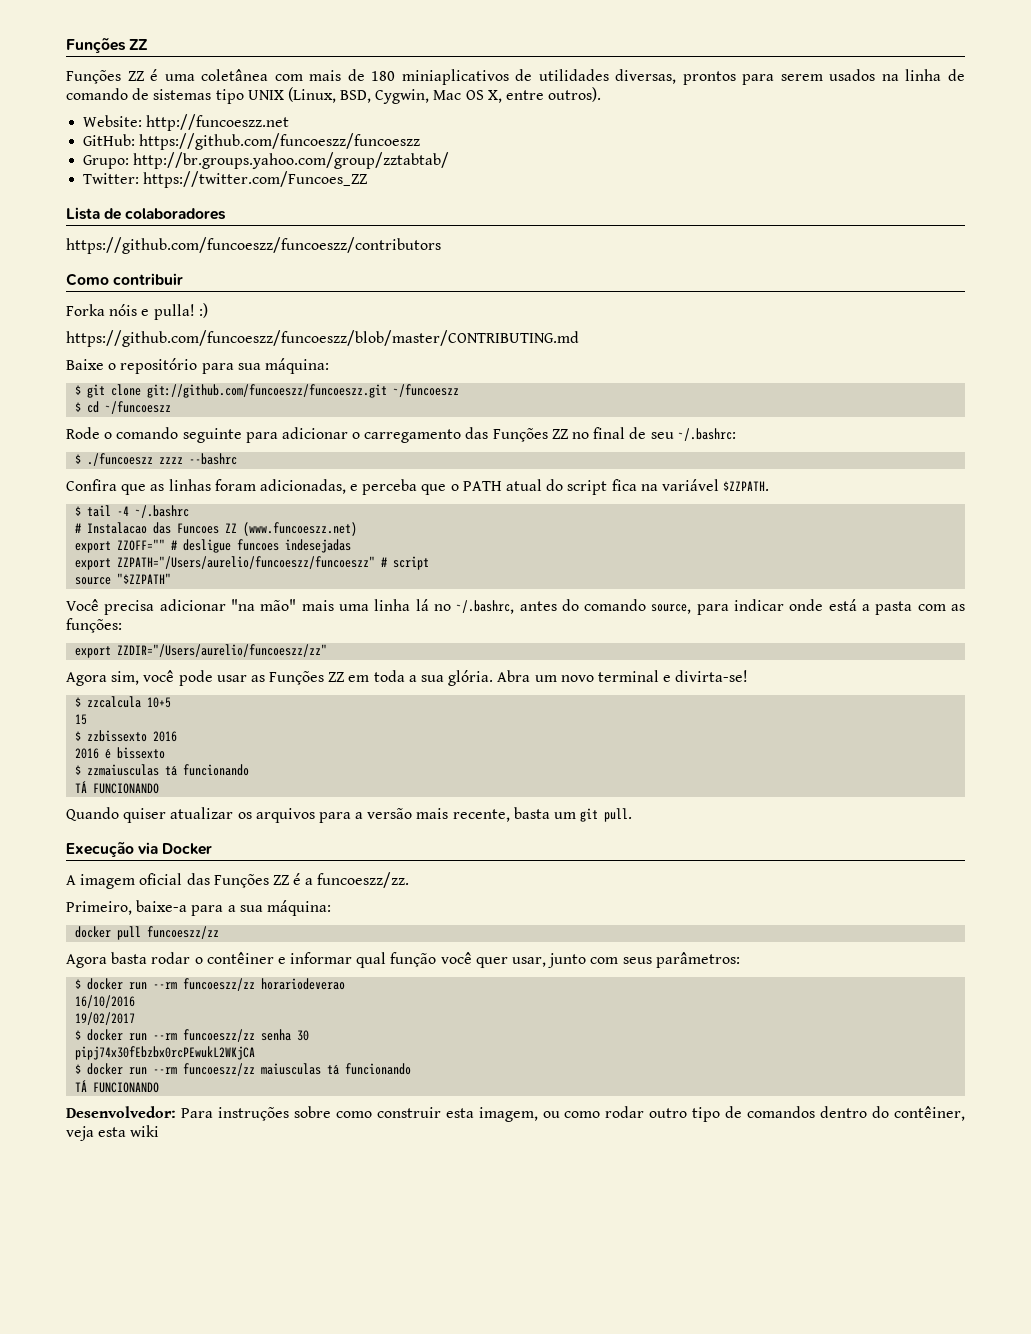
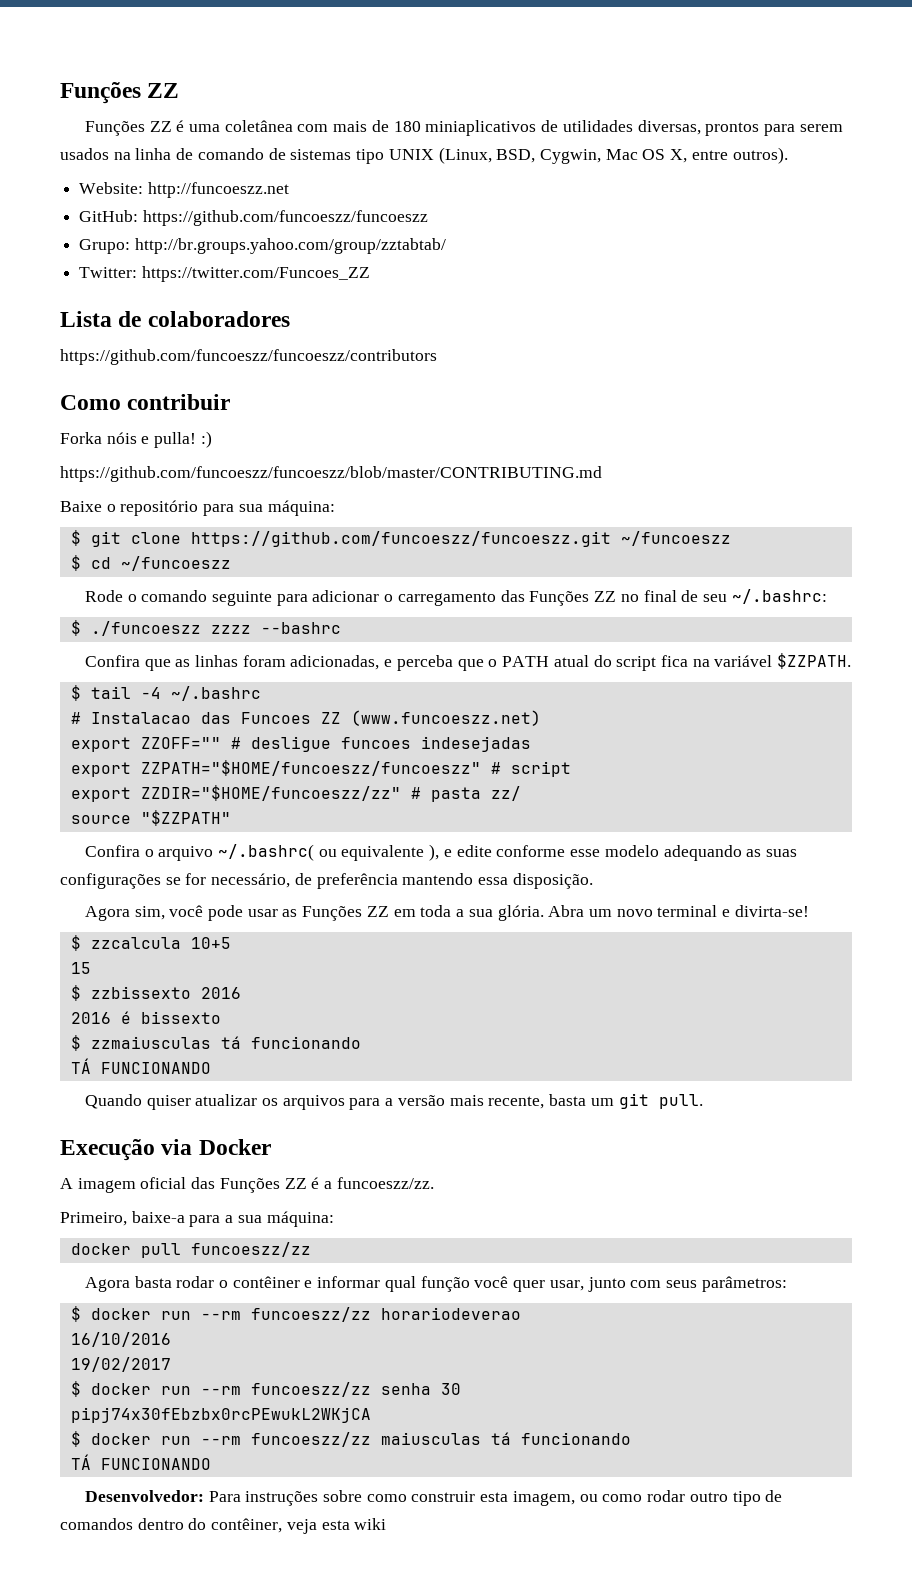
- $ git clone git://github.com/funcoeszz/funcoeszz.git ~/funcoeszz
+ $ git clone https://github.com/funcoeszz/funcoeszz.git ~/funcoeszz
- export ZZPATH="/Users/aurelio/funcoeszz/funcoeszz" # script
+ export ZZPATH="$HOME/funcoeszz/funcoeszz" # script
+ export ZZDIR="$HOME/funcoeszz/zz" # pasta zz/
  source "$ZZPATH"
- Você precisa adicionar "na mão" mais uma linha lá no ~/.bashrc, antes do comando source, para indicar onde está a pasta com as funções:
- export ZZDIR="/Users/aurelio/funcoeszz/zz"
+ Confira o arquivo ~/.bashrc( ou equivalente ), e edite conforme esse modelo adequando as suas configurações se for necessário, de preferência mantendo essa disposição.

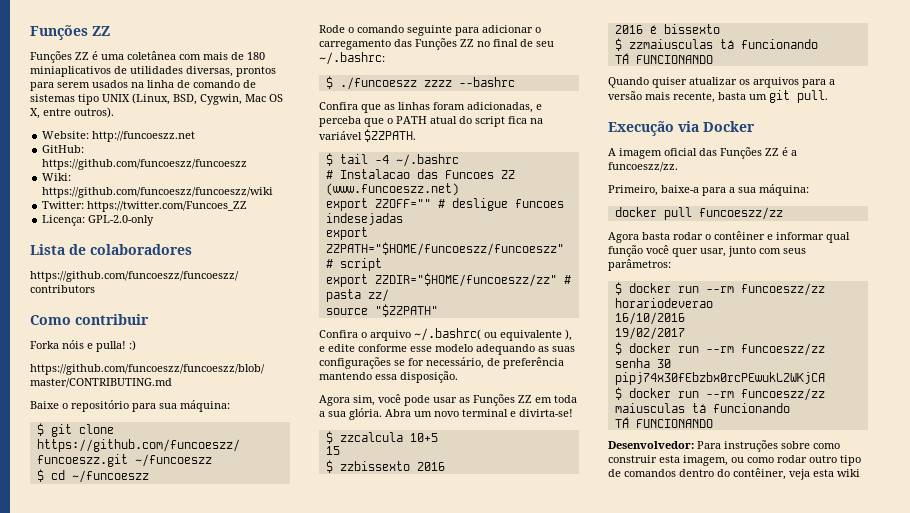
- Grupo: http://br.groups.yahoo.com/group/zztabtab/
+ Wiki: https://github.com/funcoeszz/funcoeszz/wiki
+ Licença: GPL-2.0-only

